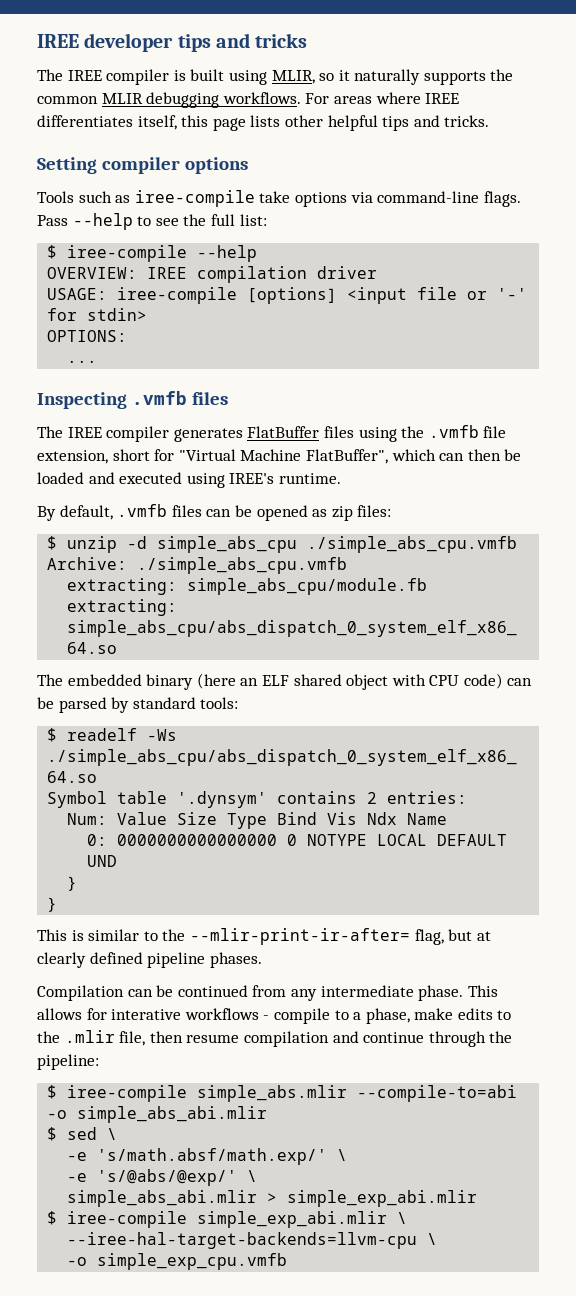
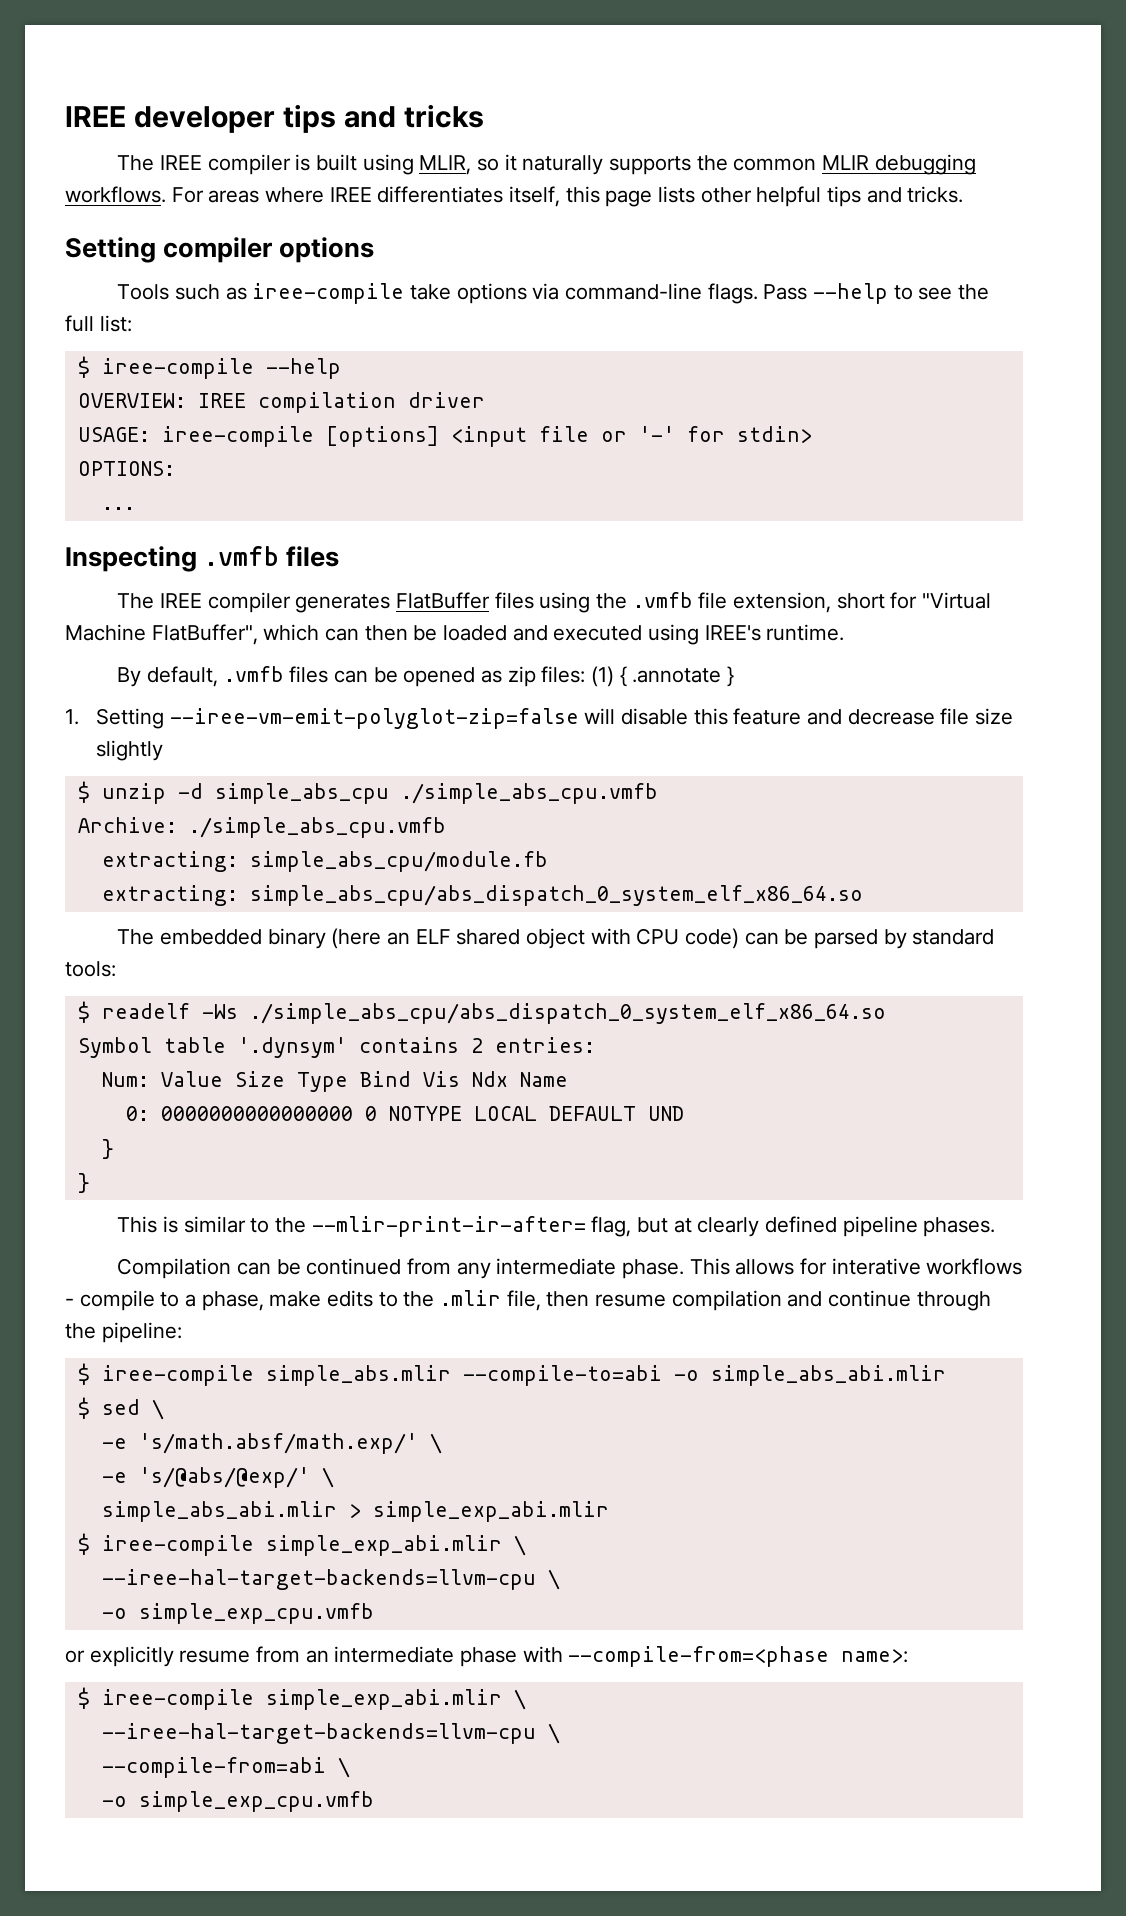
- By default, .vmfb files can be opened as zip files:
+ By default, .vmfb files can be opened as zip files: (1) { .annotate }
+ 1. Setting --iree-vm-emit-polyglot-zip=false will disable this feature and decrease file size slightly
+ or explicitly resume from an intermediate phase with --compile-from=<phase name>:
+ $ iree-compile simple_exp_abi.mlir \
+ --iree-hal-target-backends=llvm-cpu \
+ --compile-from=abi \
+ -o simple_exp_cpu.vmfb

